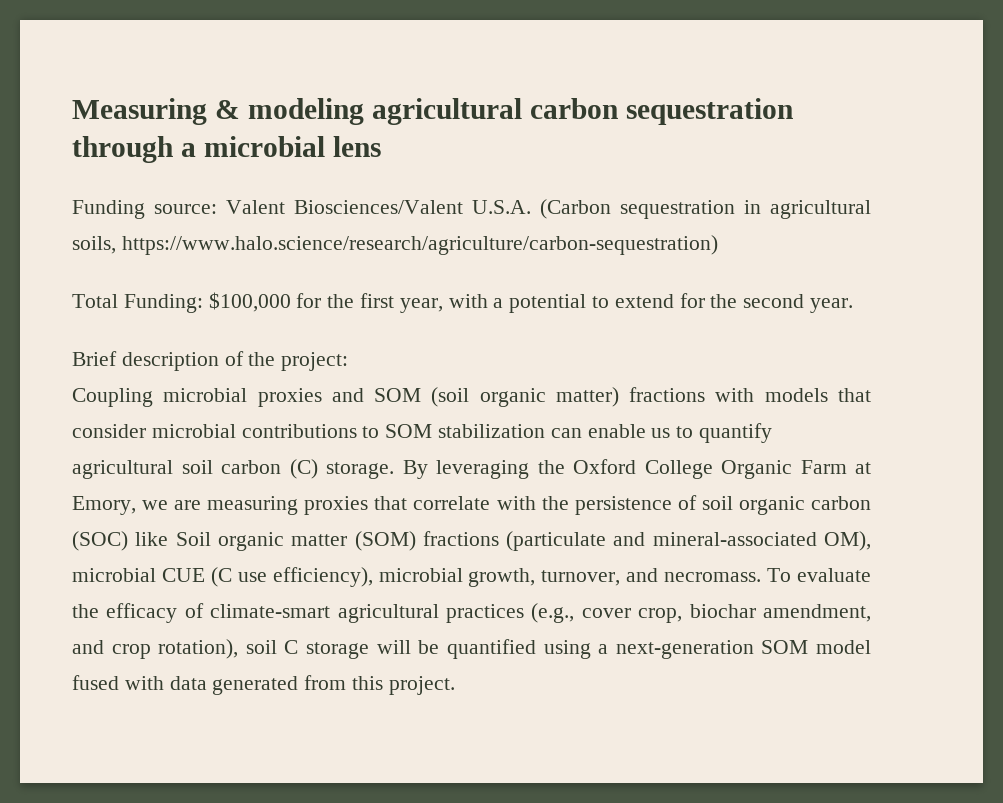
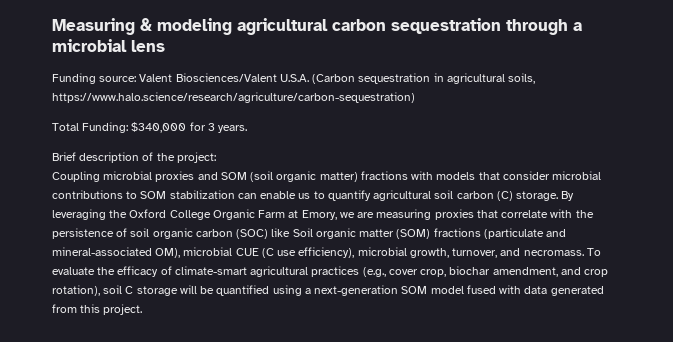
- Total Funding: $100,000 for the first year, with a potential to extend for the second year.
+ Total Funding: $340,000 for 3 years.

